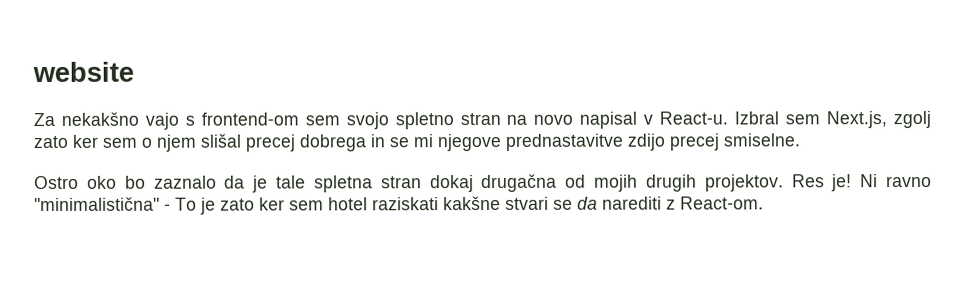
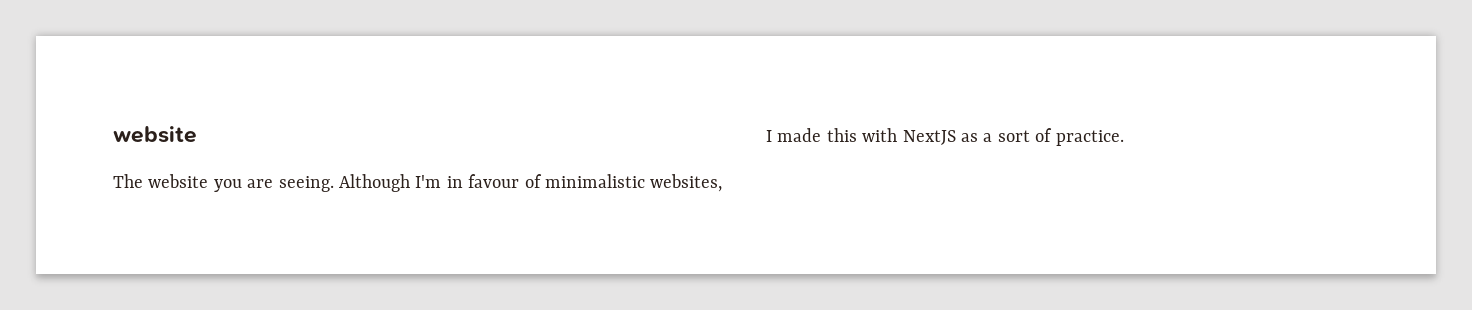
- Za nekakšno vajo s frontend-om sem svojo spletno stran na novo napisal v React-u. Izbral sem Next.js, zgolj zato ker sem o njem slišal precej dobrega in se mi njegove prednastavitve zdijo precej smiselne.
- Ostro oko bo zaznalo da je tale spletna stran dokaj drugačna od mojih drugih projektov. Res je! Ni ravno "minimalistična" - To je zato ker sem hotel raziskati kakšne stvari se da narediti z React-om.
+ The website you are seeing. Although I'm in favour of minimalistic websites, I made this with NextJS as a sort of practice.

